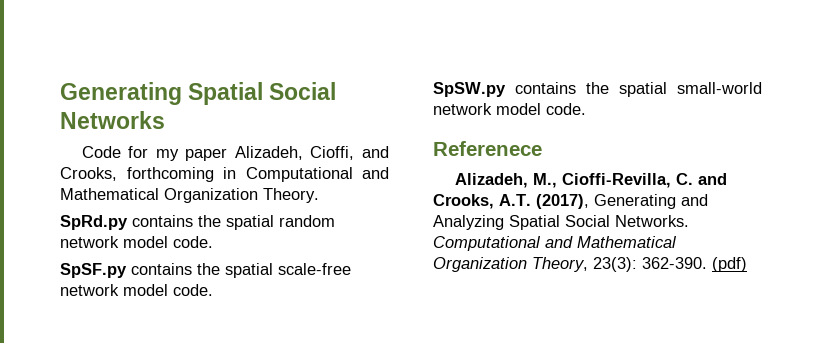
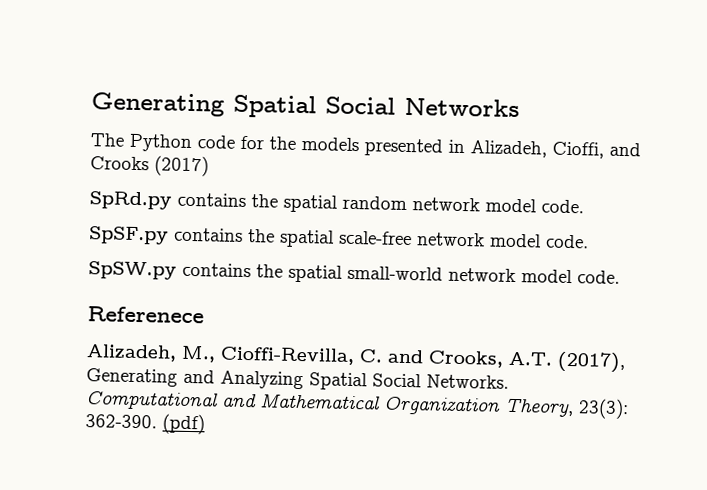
- Code for my paper Alizadeh, Cioffi, and Crooks, forthcoming in Computational and Mathematical Organization Theory.
+ The Python code for the models presented in Alizadeh, Cioffi, and Crooks (2017)

